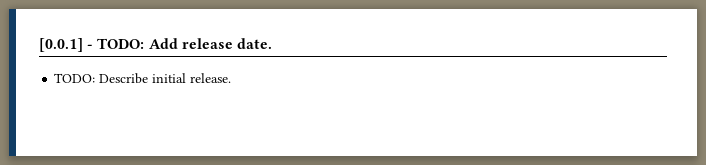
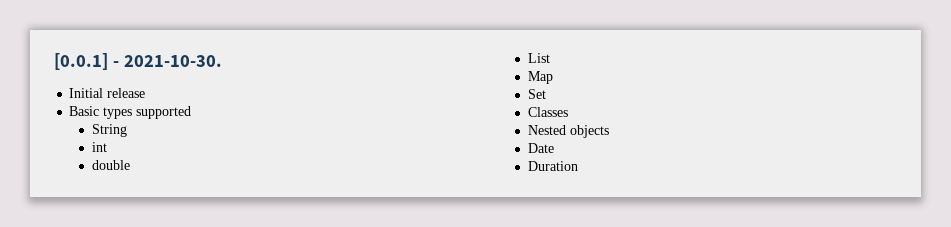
- [0.0.1] - TODO: Add release date.
- TODO: Describe initial release.
+ [0.0.1] - 2021-10-30.
+ Initial release
+ Basic types supported
+ String
+ int
+ double
+ List
+ Map
+ Set
+ Classes
+ Nested objects
+ Date
+ Duration

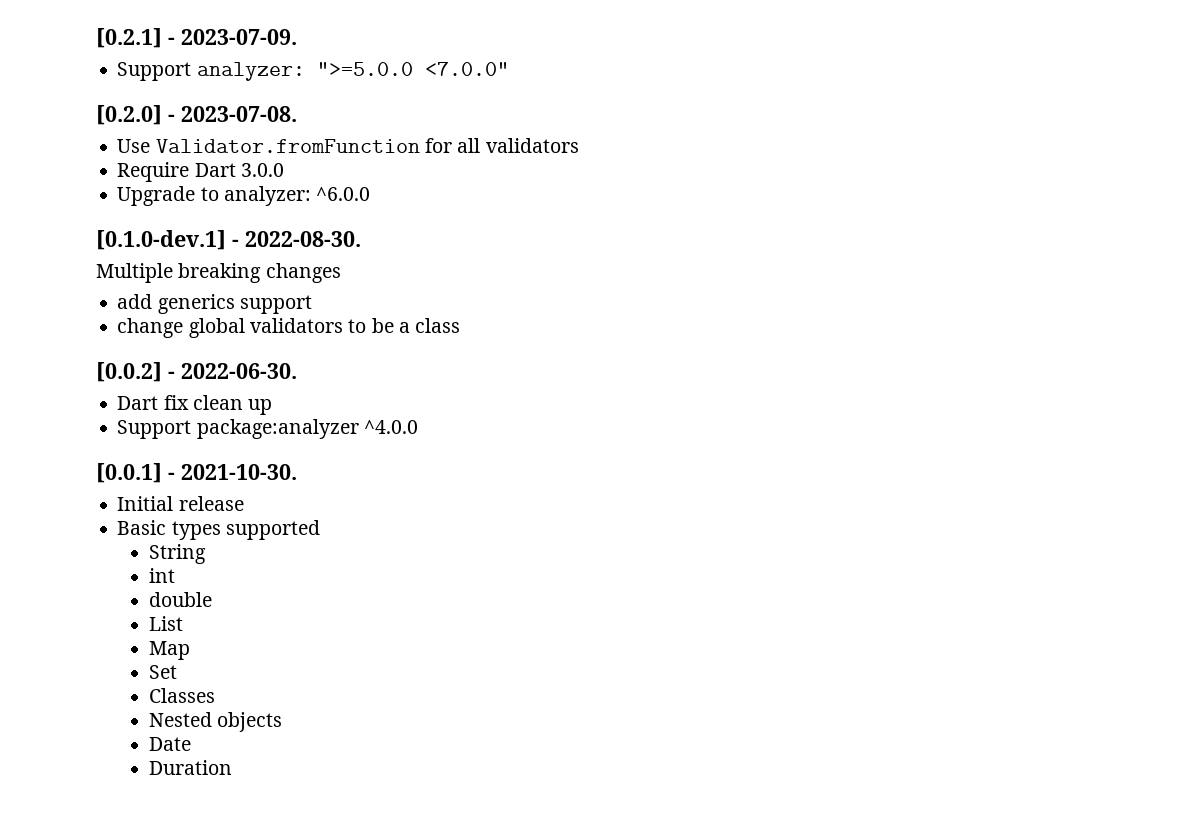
+ [0.2.1] - 2023-07-09.
+ Support analyzer: ">=5.0.0 <7.0.0"
+ [0.2.0] - 2023-07-08.
+ Use Validator.fromFunction for all validators
+ Require Dart 3.0.0
+ Upgrade to analyzer: ^6.0.0
+ [0.1.0-dev.1] - 2022-08-30.
+ Multiple breaking changes
+ add generics support
+ change global validators to be a class
+ [0.0.2] - 2022-06-30.
+ Dart fix clean up
+ Support package:analyzer ^4.0.0

